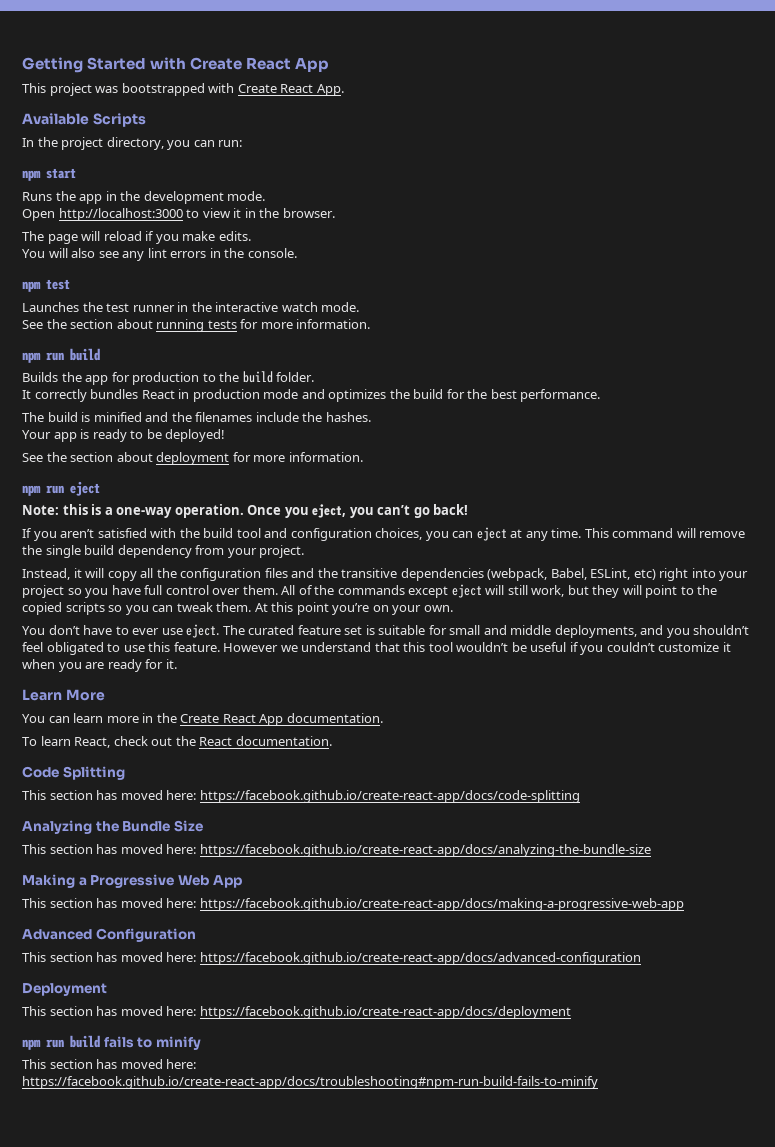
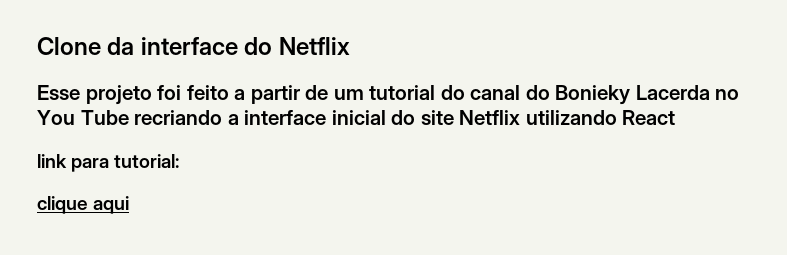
- Getting Started with Create React App
- This project was bootstrapped with Create React App.
- Available Scripts
- In the project directory, you can run:
- npm start
- Runs the app in the development mode.
- Open http://localhost:3000 to view it in the browser.
- The page will reload if you make edits.
- You will also see any lint errors in the console.
- npm test
- Launches the test runner in the interactive watch mode.
- See the section about running tests for more information.
- npm run build
- Builds the app for production to the build folder.
- It correctly bundles React in production mode and optimizes the build for the best performance.
- The build is minified and the filenames include the hashes.
- Your app is ready to be deployed!
- See the section about deployment for more information.
- npm run eject
- Note: this is a one-way operation. Once you eject, you can’t go back!
- If you aren’t satisfied with the build tool and configuration choices, you can eject at any time. This command will remove the single build dependency from your project.
- Instead, it will copy all the configuration files and the transitive dependencies (webpack, Babel, ESLint, etc) right into your project so you have full control over them. All of the commands except eject will still work, but they will point to the copied scripts so you can tweak them. At this point you’re on your own.
- You don’t have to ever use eject. The curated feature set is suitable for small and middle deployments, and you shouldn’t feel obligated to use this feature. However we understand that this tool wouldn’t be useful if you couldn’t customize it when you are ready for it.
- Learn More
- You can learn more in the Create React App documentation.
- To learn React, check out the React documentation.
- Code Splitting
- This section has moved here: https://facebook.github.io/create-react-app/docs/code-splitting
- Analyzing the Bundle Size
- This section has moved here: https://facebook.github.io/create-react-app/docs/analyzing-the-bundle-size
- Making a Progressive Web App
- This section has moved here: https://facebook.github.io/create-react-app/docs/making-a-progressive-web-app
- Advanced Configuration
- This section has moved here: https://facebook.github.io/create-react-app/docs/advanced-configuration
- Deployment
- This section has moved here: https://facebook.github.io/create-react-app/docs/deployment
- npm run build fails to minify
- This section has moved here: https://facebook.github.io/create-react-app/docs/troubleshooting#npm-run-build-fails-to-minify
+ Clone da interface do Netflix
+ Esse projeto foi feito a partir de um tutorial do canal do Bonieky Lacerda no You Tube recriando a interface inicial do site Netflix utilizando React
+ link para tutorial:
+ clique aqui

